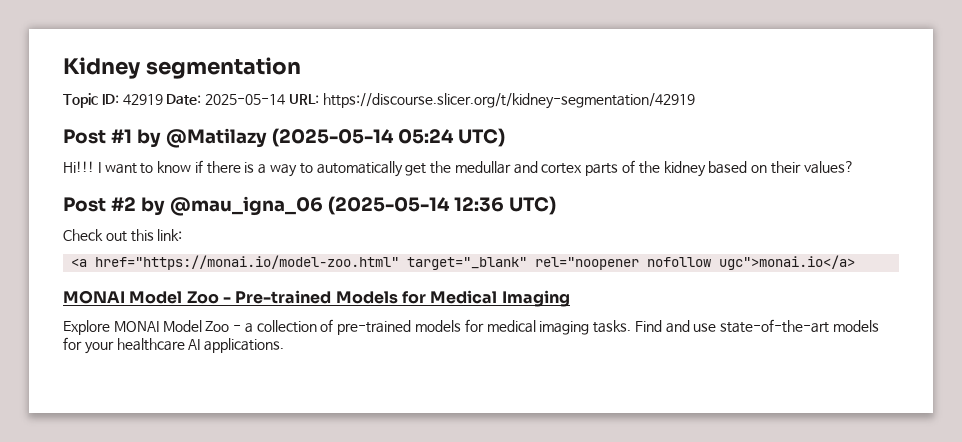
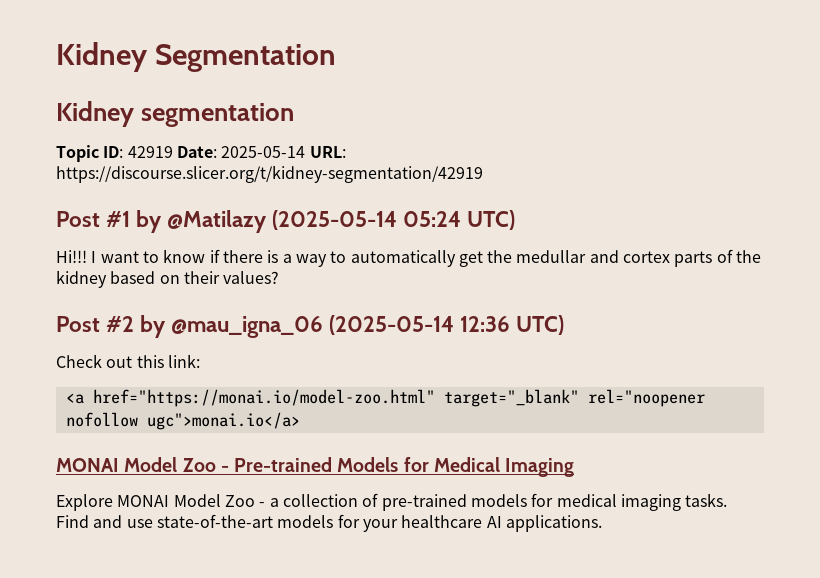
+ Kidney Segmentation

